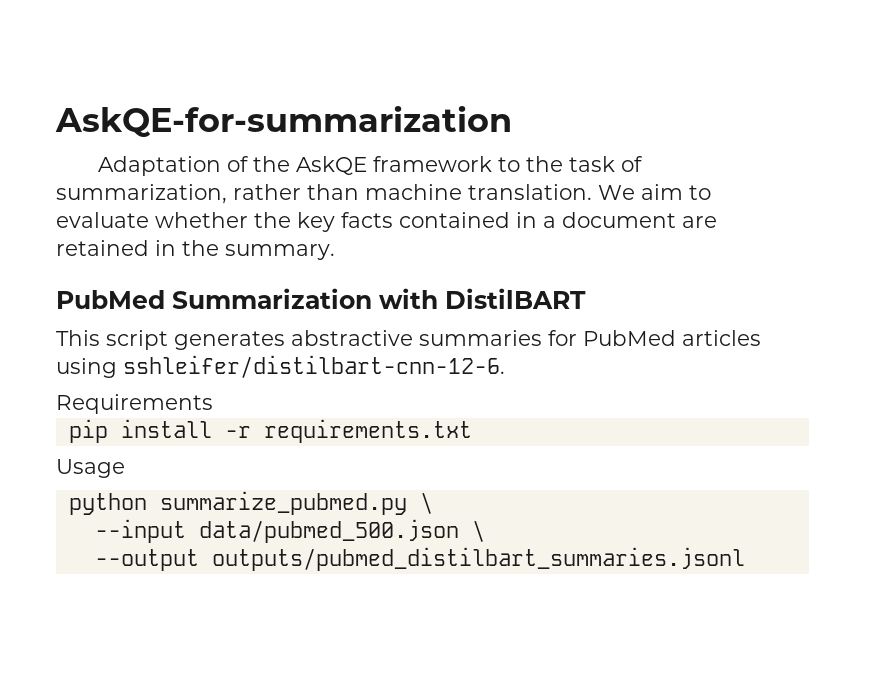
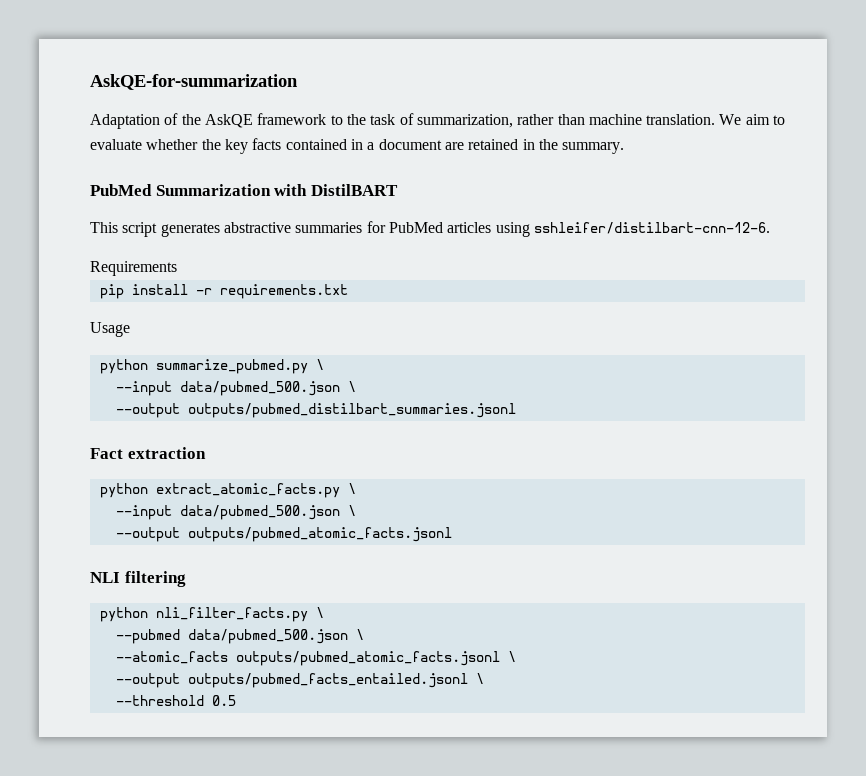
+ Fact extraction
+ python extract_atomic_facts.py \
+ --input data/pubmed_500.json \
+ --output outputs/pubmed_atomic_facts.jsonl
+ NLI filtering
+ python nli_filter_facts.py \
+ --pubmed data/pubmed_500.json \
+ --atomic_facts outputs/pubmed_atomic_facts.jsonl \
+ --output outputs/pubmed_facts_entailed.jsonl \
+ --threshold 0.5

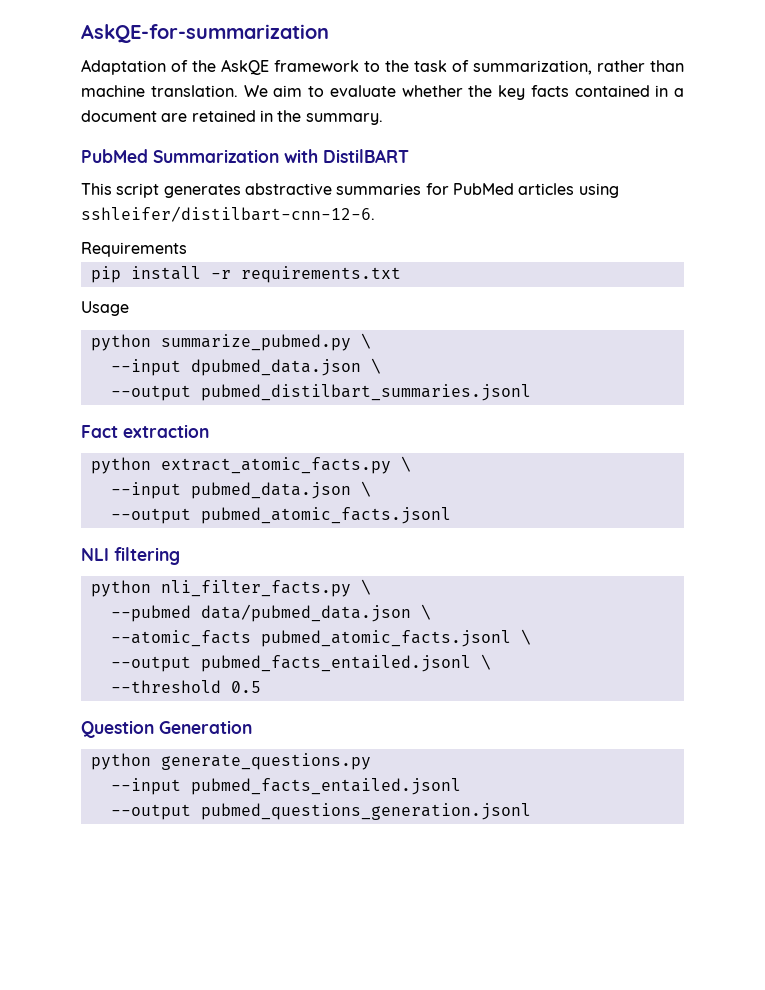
  python summarize_pubmed.py \
- --input data/pubmed_500.json \
- --output outputs/pubmed_distilbart_summaries.jsonl
+ --input dpubmed_data.json \
+ --output pubmed_distilbart_summaries.jsonl
  python extract_atomic_facts.py \
- --input data/pubmed_500.json \
- --output outputs/pubmed_atomic_facts.jsonl
+ --input pubmed_data.json \
+ --output pubmed_atomic_facts.jsonl
- --pubmed data/pubmed_500.json \
+ --pubmed data/pubmed_data.json \
- --atomic_facts outputs/pubmed_atomic_facts.jsonl \
- --output outputs/pubmed_facts_entailed.jsonl \
+ --atomic_facts pubmed_atomic_facts.jsonl \
+ --output pubmed_facts_entailed.jsonl \
+ Question Generation
+ python generate_questions.py
+ --input pubmed_facts_entailed.jsonl
+ --output pubmed_questions_generation.jsonl

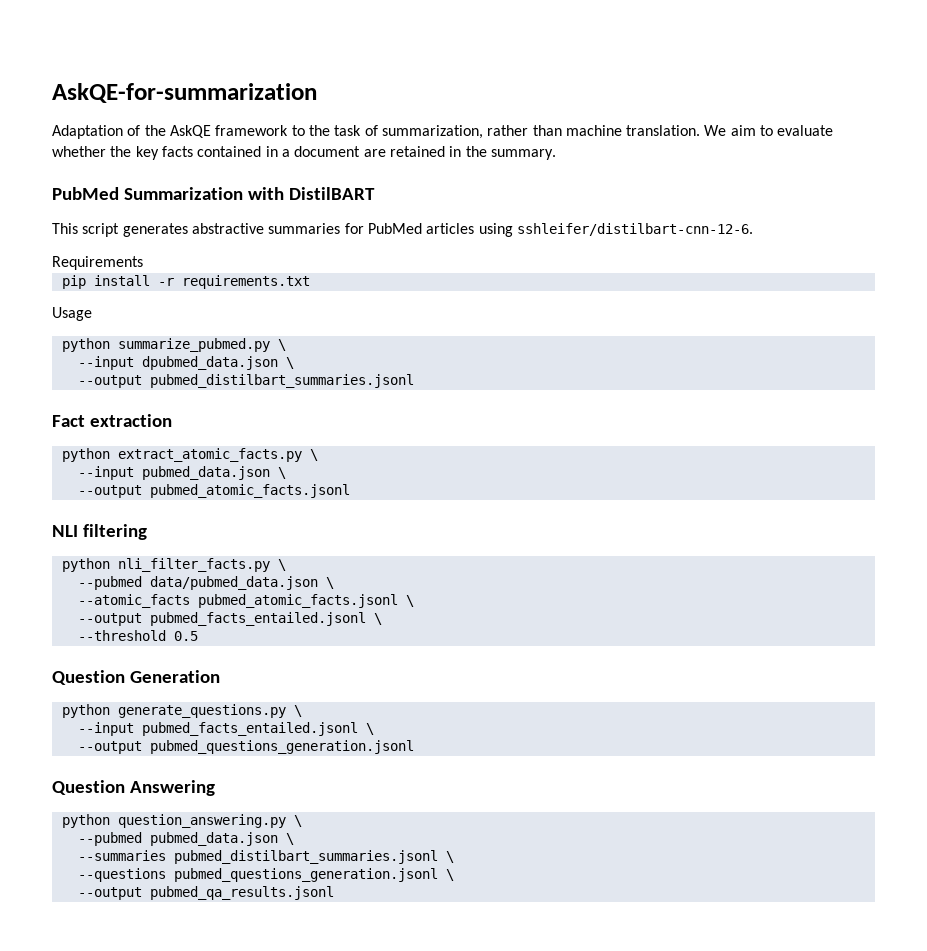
- python generate_questions.py
+ python generate_questions.py \
- --input pubmed_facts_entailed.jsonl
+ --input pubmed_facts_entailed.jsonl \
+ Question Answering
+ python question_answering.py \
+ --pubmed pubmed_data.json \
+ --summaries pubmed_distilbart_summaries.jsonl \
+ --questions pubmed_questions_generation.jsonl \
+ --output pubmed_qa_results.jsonl

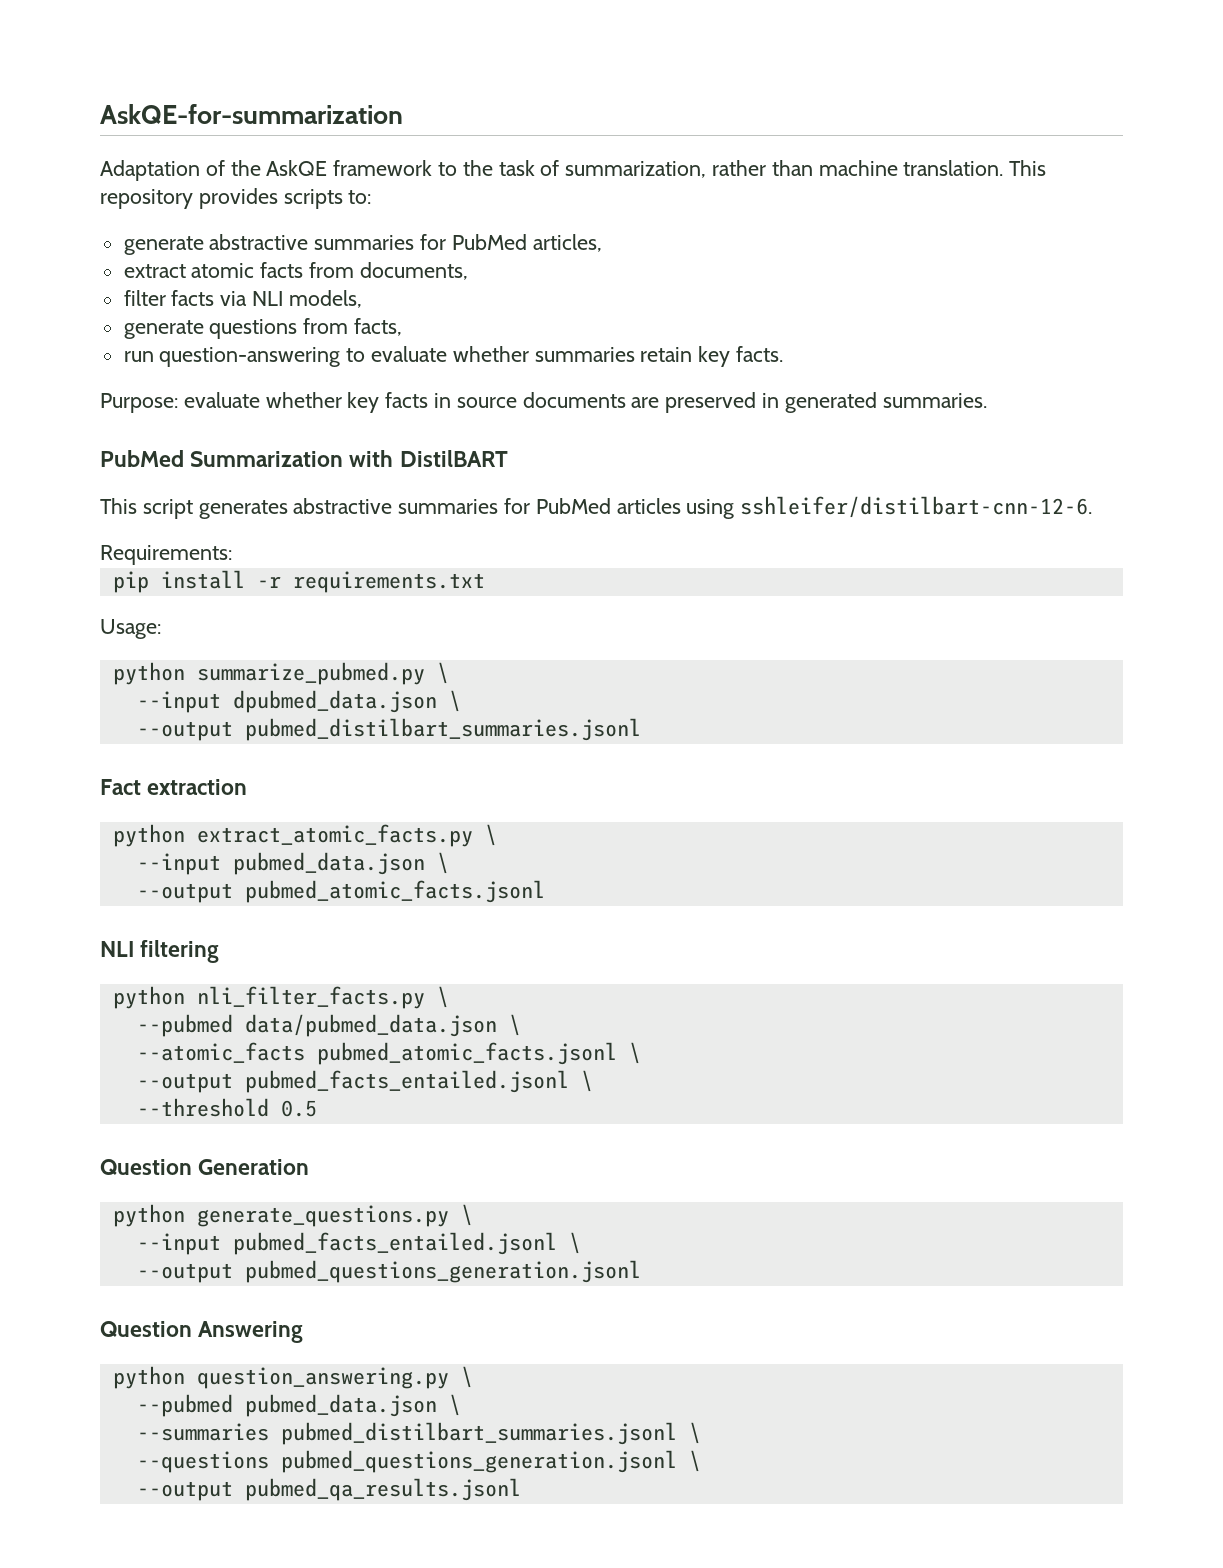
- We aim to evaluate whether the key facts contained in a document are retained in the summary.
+ This repository provides scripts to:
+ generate abstractive summaries for PubMed articles,
+ extract atomic facts from documents,
+ filter facts via NLI models,
+ generate questions from facts,
+ run question-answering to evaluate whether summaries retain key facts.
+ Purpose: evaluate whether key facts in source documents are preserved in generated summaries.
- Requirements
+ Requirements:
- Usage
+ Usage:

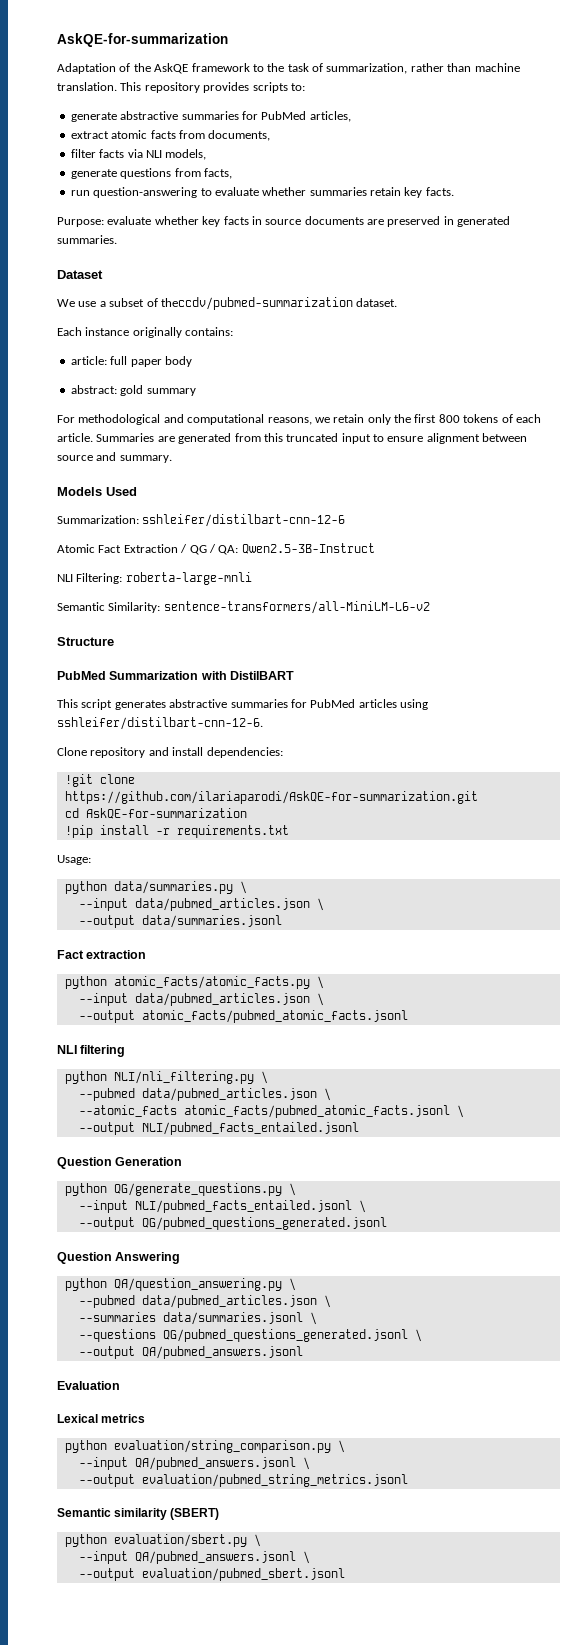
+ Dataset
+ We use a subset of theccdv/pubmed-summarization dataset.
+ Each instance originally contains:
+ article: full paper body
+ abstract: gold summary
+ For methodological and computational reasons, we retain only the first 800 tokens of each article. Summaries are generated from this truncated input to ensure alignment between source and summary.
+ Models Used
+ Summarization: sshleifer/distilbart-cnn-12-6
+ Atomic Fact Extraction / QG / QA: Qwen2.5-3B-Instruct
+ NLI Filtering: roberta-large-mnli
+ Semantic Similarity: sentence-transformers/all-MiniLM-L6-v2
+ Structure
- Requirements:
- pip install -r requirements.txt
+ Clone repository and install dependencies:
+ !git clone https://github.com/ilariaparodi/AskQE-for-summarization.git
+ cd AskQE-for-summarization
+ !pip install -r requirements.txt
- python summarize_pubmed.py \
- --input dpubmed_data.json \
- --output pubmed_distilbart_summaries.jsonl
+ python data/summaries.py \
+ --input data/pubmed_articles.json \
+ --output data/summaries.jsonl
- python extract_atomic_facts.py \
- --input pubmed_data.json \
- --output pubmed_atomic_facts.jsonl
+ python atomic_facts/atomic_facts.py \
+ --input data/pubmed_articles.json \
+ --output atomic_facts/pubmed_atomic_facts.jsonl
- python nli_filter_facts.py \
- --pubmed data/pubmed_data.json \
+ python NLI/nli_filtering.py \
+ --pubmed data/pubmed_articles.json \
- --atomic_facts pubmed_atomic_facts.jsonl \
- --output pubmed_facts_entailed.jsonl \
- --threshold 0.5
+ --atomic_facts atomic_facts/pubmed_atomic_facts.jsonl \
+ --output NLI/pubmed_facts_entailed.jsonl
- python generate_questions.py \
- --input pubmed_facts_entailed.jsonl \
- --output pubmed_questions_generation.jsonl
+ python QG/generate_questions.py \
+ --input NLI/pubmed_facts_entailed.jsonl \
+ --output QG/pubmed_questions_generated.jsonl
- python question_answering.py \
- --pubmed pubmed_data.json \
+ python QA/question_answering.py \
+ --pubmed data/pubmed_articles.json \
- --summaries pubmed_distilbart_summaries.jsonl \
+ --summaries data/summaries.jsonl \
- --questions pubmed_questions_generation.jsonl \
- --output pubmed_qa_results.jsonl
+ --questions QG/pubmed_questions_generated.jsonl \
+ --output QA/pubmed_answers.jsonl
+ Evaluation
+ Lexical metrics
+ python evaluation/string_comparison.py \
+ --input QA/pubmed_answers.jsonl \
+ --output evaluation/pubmed_string_metrics.jsonl
+ Semantic similarity (SBERT)
+ python evaluation/sbert.py \
+ --input QA/pubmed_answers.jsonl \
+ --output evaluation/pubmed_sbert.jsonl

